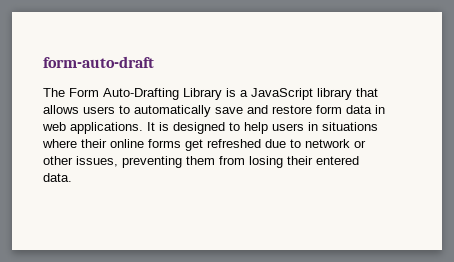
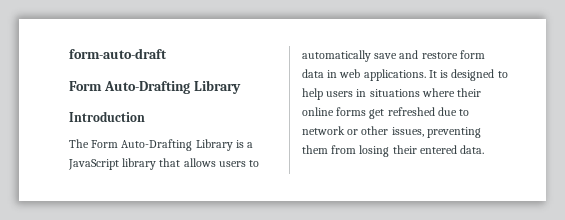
  form-auto-draft
+ Form Auto-Drafting Library
+ Introduction

